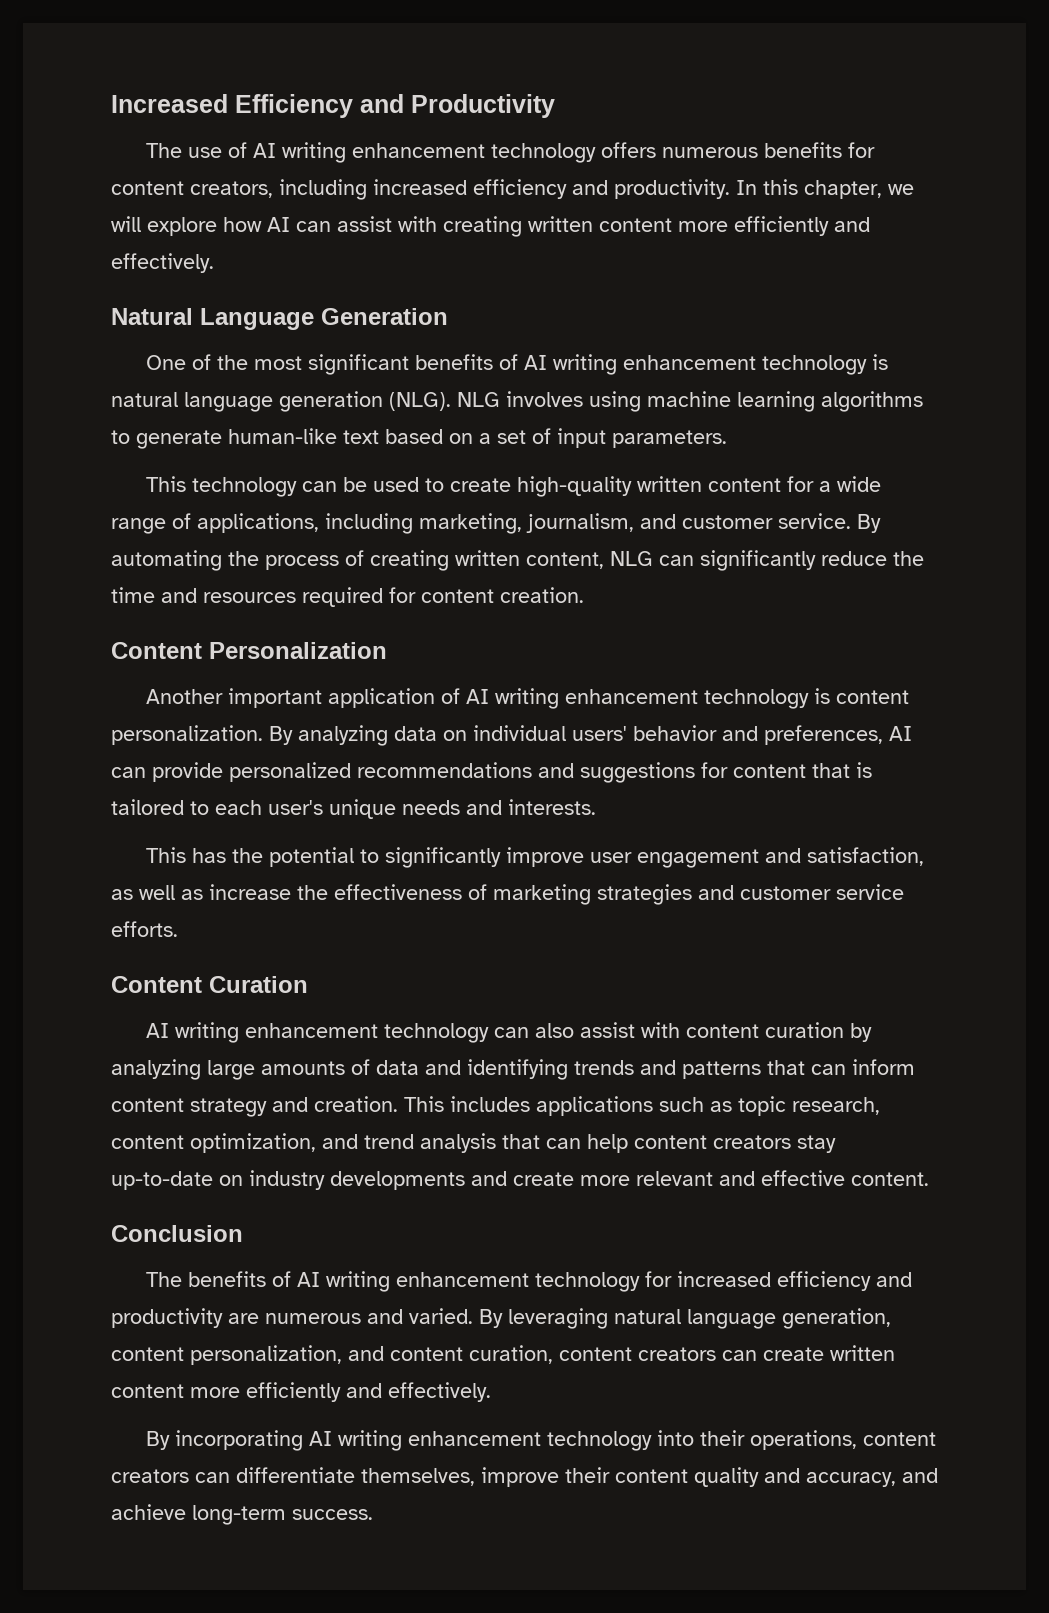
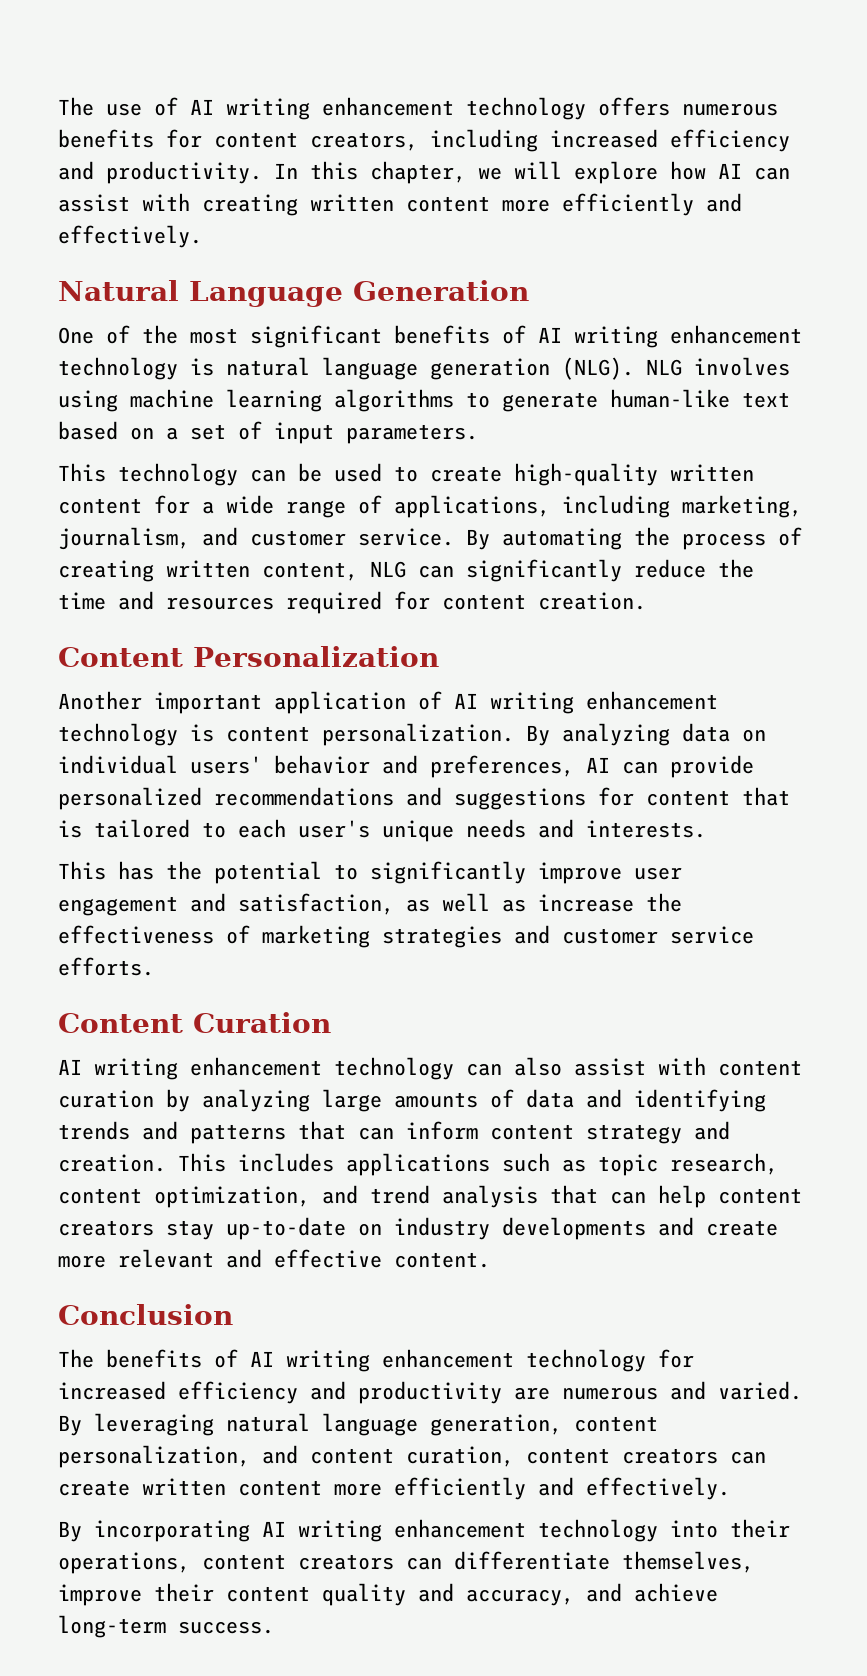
- Increased Efficiency and Productivity

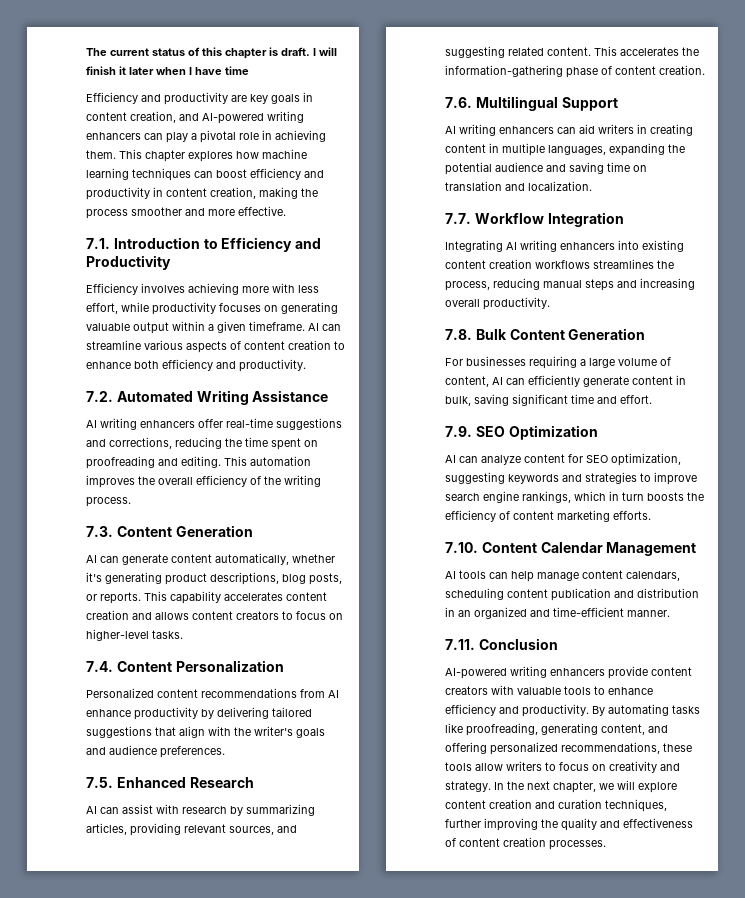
- The use of AI writing enhancement technology offers numerous benefits for content creators, including increased efficiency and productivity. In this chapter, we will explore how AI can assist with creating written content more efficiently and effectively.
- Natural Language Generation
- One of the most significant benefits of AI writing enhancement technology is natural language generation (NLG). NLG involves using machine learning algorithms to generate human-like text based on a set of input parameters.
- This technology can be used to create high-quality written content for a wide range of applications, including marketing, journalism, and customer service. By automating the process of creating written content, NLG can significantly reduce the time and resources required for content creation.
- Content Personalization
- Another important application of AI writing enhancement technology is content personalization. By analyzing data on individual users' behavior and preferences, AI can provide personalized recommendations and suggestions for content that is tailored to each user's unique needs and interests.
- This has the potential to significantly improve user engagement and satisfaction, as well as increase the effectiveness of marketing strategies and customer service efforts.
- Content Curation
- AI writing enhancement technology can also assist with content curation by analyzing large amounts of data and identifying trends and patterns that can inform content strategy and creation. This includes applications such as topic research, content optimization, and trend analysis that can help content creators stay up-to-date on industry developments and create more relevant and effective content.
- Conclusion
- The benefits of AI writing enhancement technology for increased efficiency and productivity are numerous and varied. By leveraging natural language generation, content personalization, and content curation, content creators can create written content more efficiently and effectively.
- By incorporating AI writing enhancement technology into their operations, content creators can differentiate themselves, improve their content quality and accuracy, and achieve long-term success.
+ The current status of this chapter is draft. I will finish it later when I have time
+ Efficiency and productivity are key goals in content creation, and AI-powered writing enhancers can play a pivotal role in achieving them. This chapter explores how machine learning techniques can boost efficiency and productivity in content creation, making the process smoother and more effective.
+ 7.1. Introduction to Efficiency and Productivity
+ Efficiency involves achieving more with less effort, while productivity focuses on generating valuable output within a given timeframe. AI can streamline various aspects of content creation to enhance both efficiency and productivity.
+ 7.2. Automated Writing Assistance
+ AI writing enhancers offer real-time suggestions and corrections, reducing the time spent on proofreading and editing. This automation improves the overall efficiency of the writing process.
+ 7.3. Content Generation
+ AI can generate content automatically, whether it's generating product descriptions, blog posts, or reports. This capability accelerates content creation and allows content creators to focus on higher-level tasks.
+ 7.4. Content Personalization
+ Personalized content recommendations from AI enhance productivity by delivering tailored suggestions that align with the writer's goals and audience preferences.
+ 7.5. Enhanced Research
+ AI can assist with research by summarizing articles, providing relevant sources, and suggesting related content. This accelerates the information-gathering phase of content creation.
+ 7.6. Multilingual Support
+ AI writing enhancers can aid writers in creating content in multiple languages, expanding the potential audience and saving time on translation and localization.
+ 7.7. Workflow Integration
+ Integrating AI writing enhancers into existing content creation workflows streamlines the process, reducing manual steps and increasing overall productivity.
+ 7.8. Bulk Content Generation
+ For businesses requiring a large volume of content, AI can efficiently generate content in bulk, saving significant time and effort.
+ 7.9. SEO Optimization
+ AI can analyze content for SEO optimization, suggesting keywords and strategies to improve search engine rankings, which in turn boosts the efficiency of content marketing efforts.
+ 7.10. Content Calendar Management
+ AI tools can help manage content calendars, scheduling content publication and distribution in an organized and time-efficient manner.
+ 7.11. Conclusion
+ AI-powered writing enhancers provide content creators with valuable tools to enhance efficiency and productivity. By automating tasks like proofreading, generating content, and offering personalized recommendations, these tools allow writers to focus on creativity and strategy. In the next chapter, we will explore content creation and curation techniques, further improving the quality and effectiveness of content creation processes.

